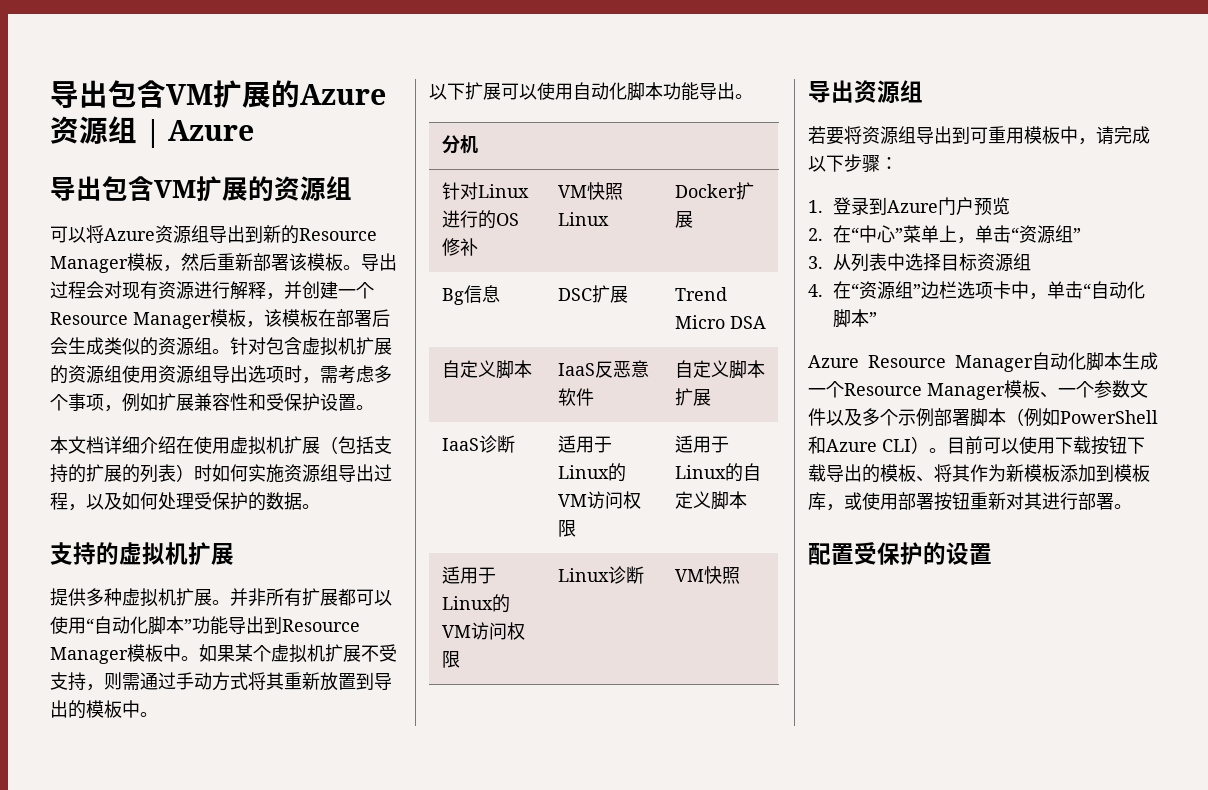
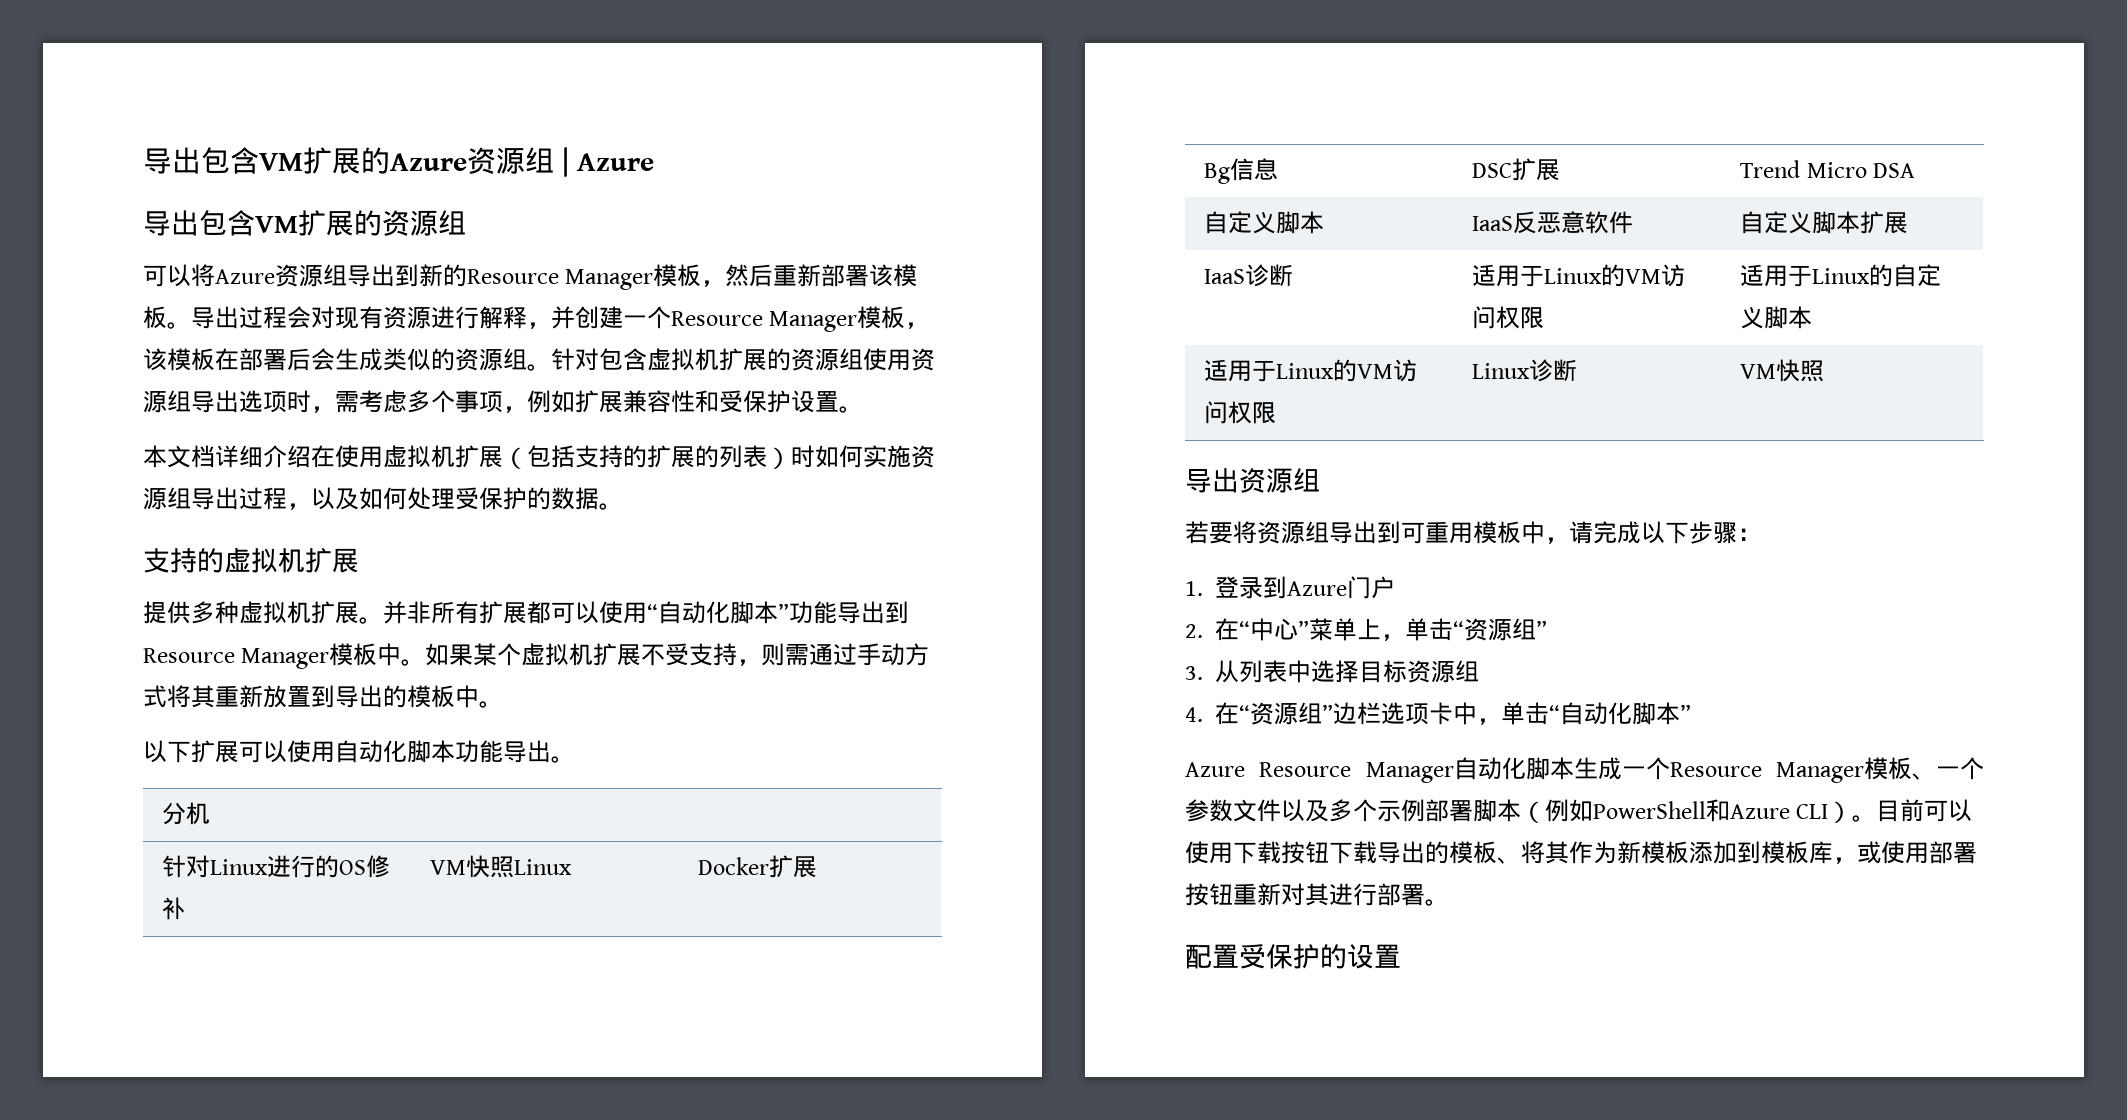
- 1.登录到Azure门户预览
+ 1.登录到Azure门户

